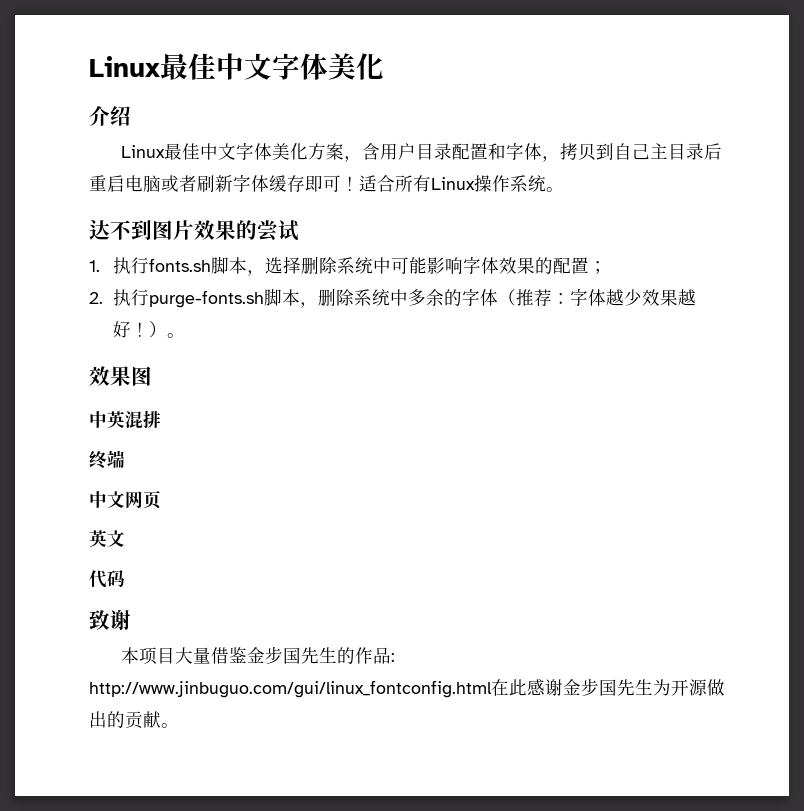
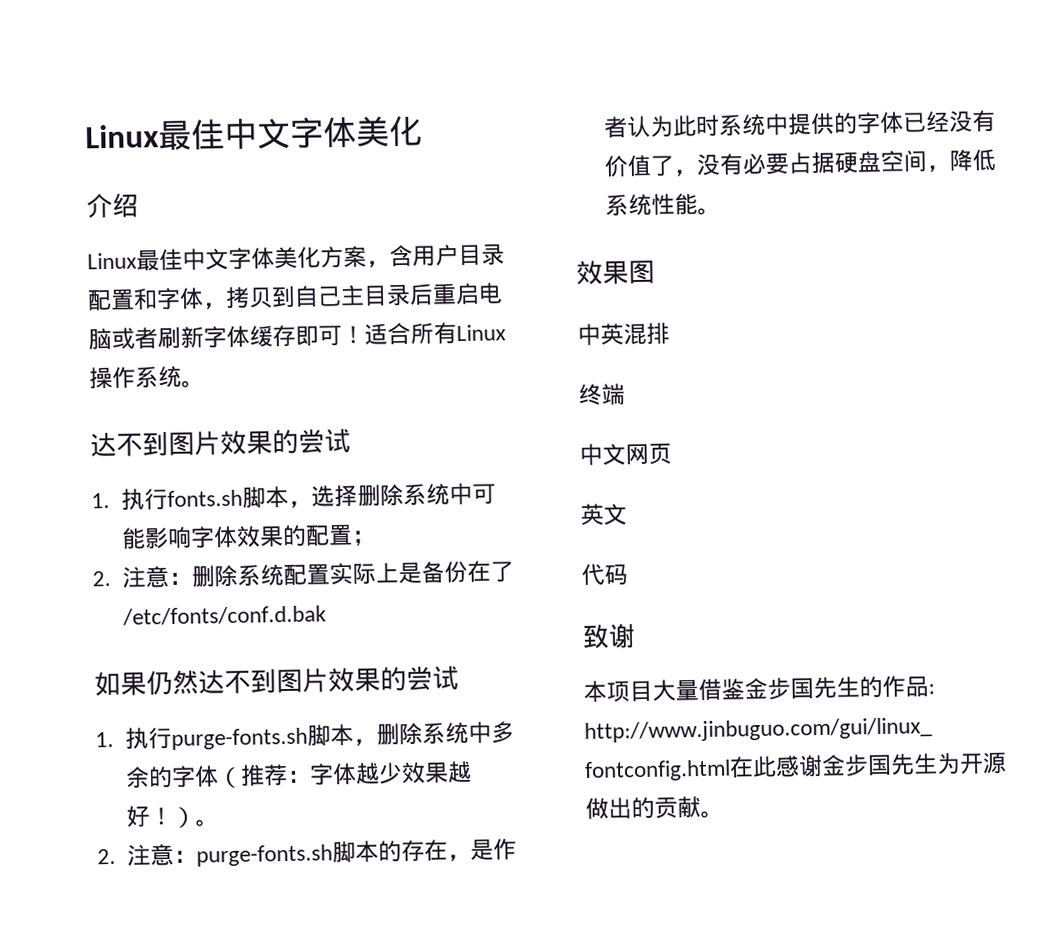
- 2.执行purge-fonts.sh脚本，删除系统中多余的字体（推荐：字体越少效果越好！）。
+ 2.注意：删除系统配置实际上是备份在了/etc/fonts/conf.d.bak
+ 如果仍然达不到图片效果的尝试
+ 1.执行purge-fonts.sh脚本，删除系统中多余的字体（推荐：字体越少效果越好！）。
+ 2.注意：purge-fonts.sh脚本的存在，是作者认为此时系统中提供的字体已经没有价值了，没有必要占据硬盘空间，降低系统性能。

